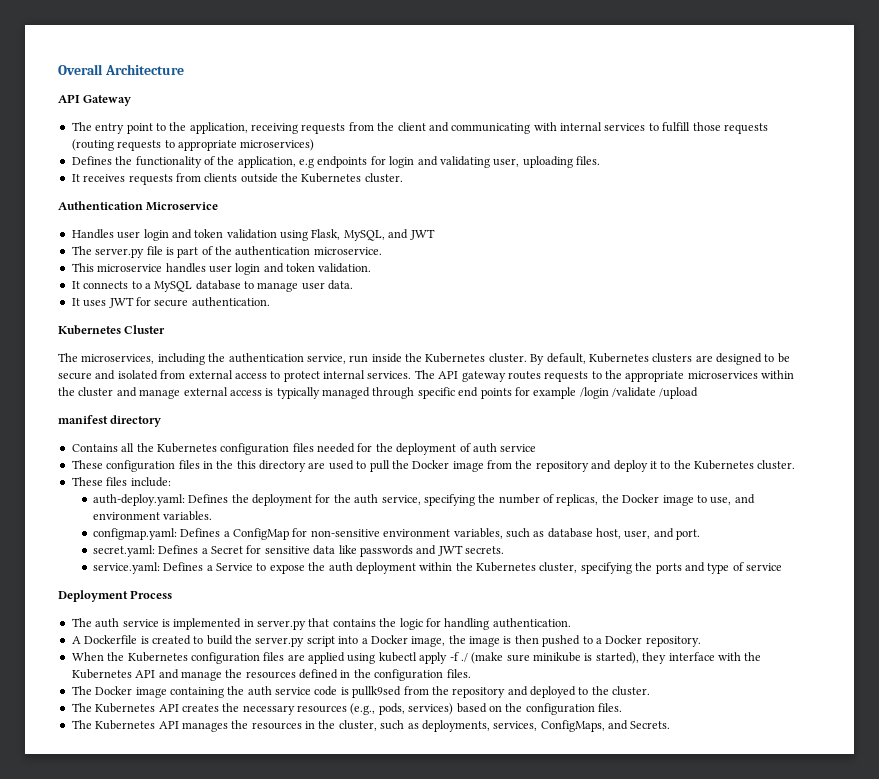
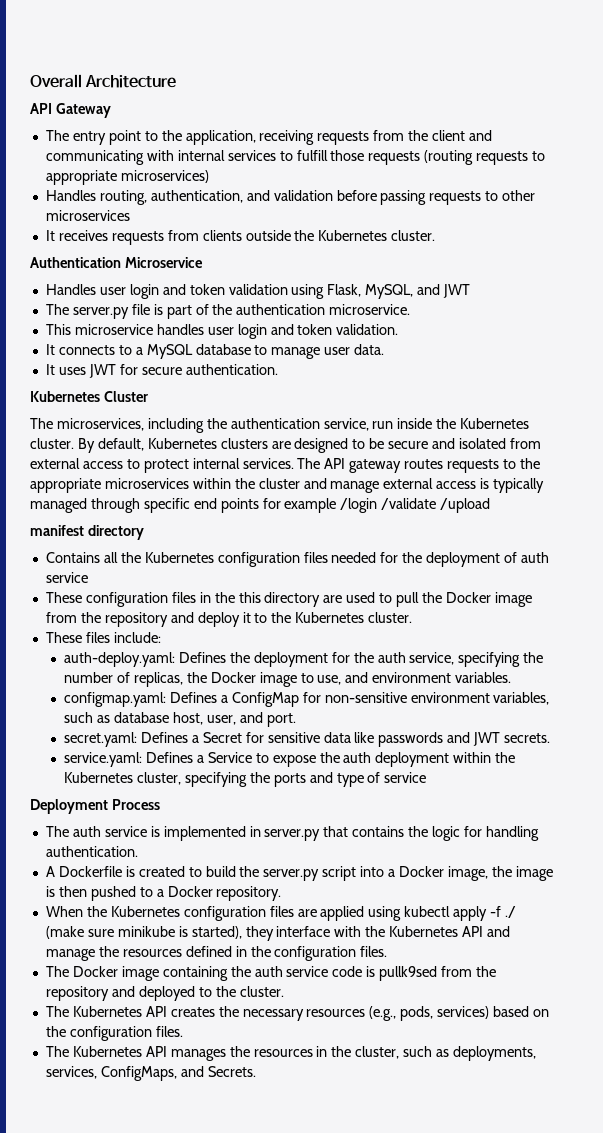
- Defines the functionality of the application, e.g endpoints for login and validating user, uploading files.
+ Handles routing, authentication, and validation before passing requests to other microservices

